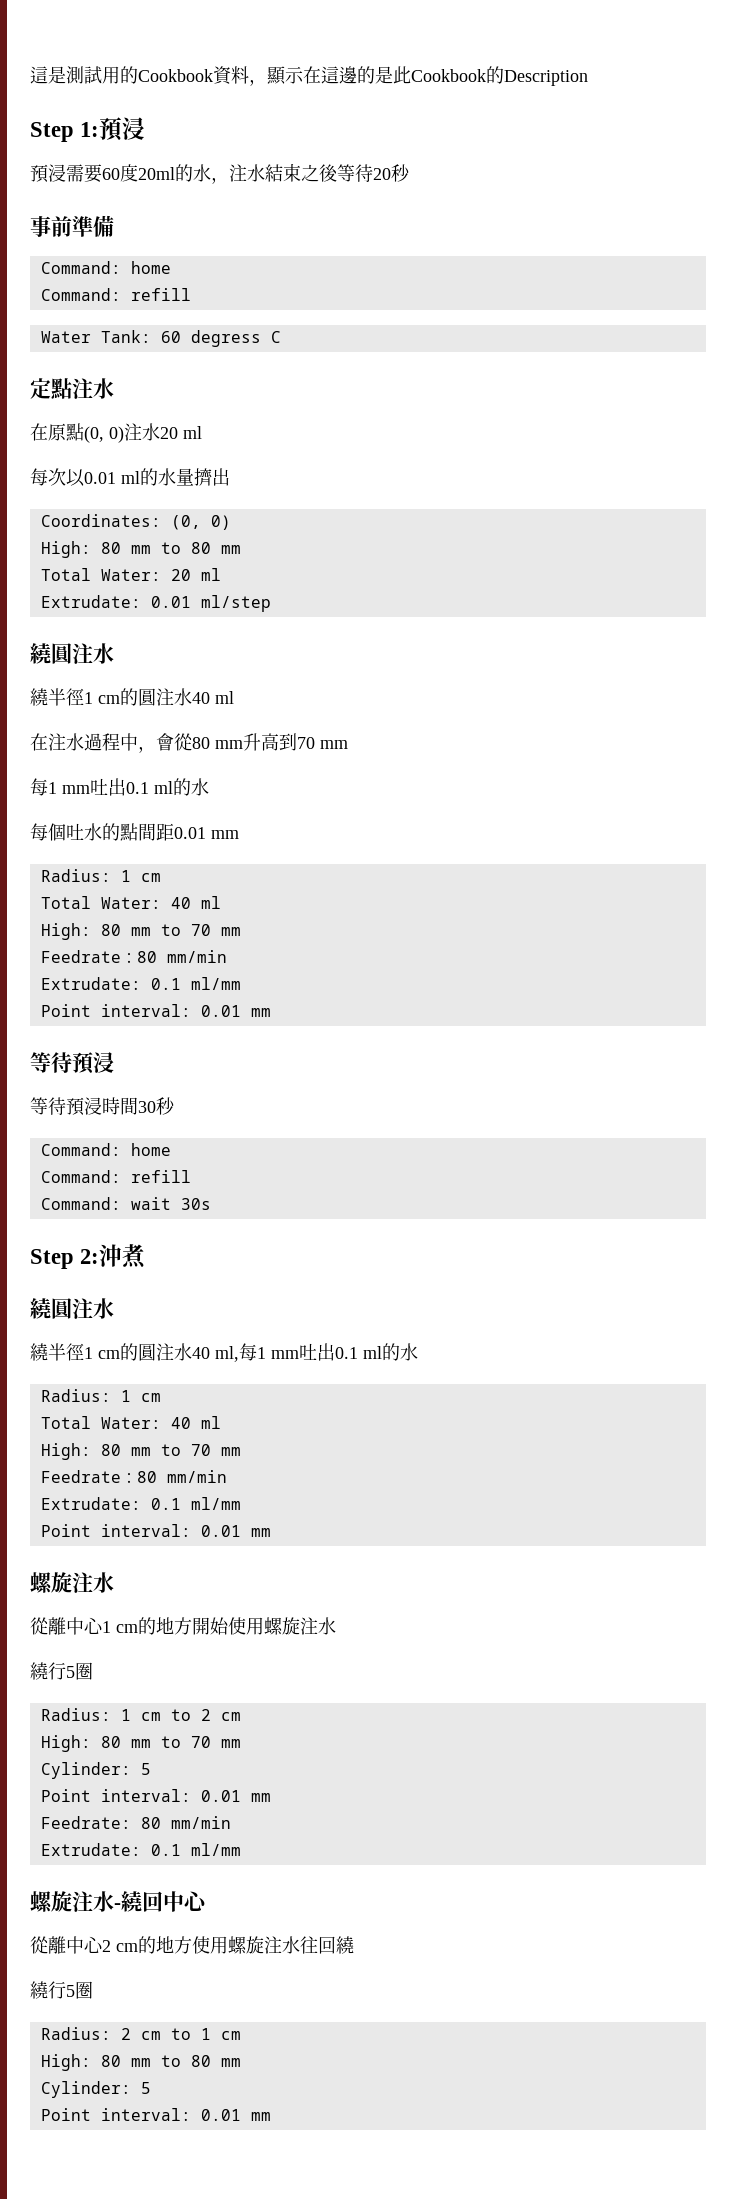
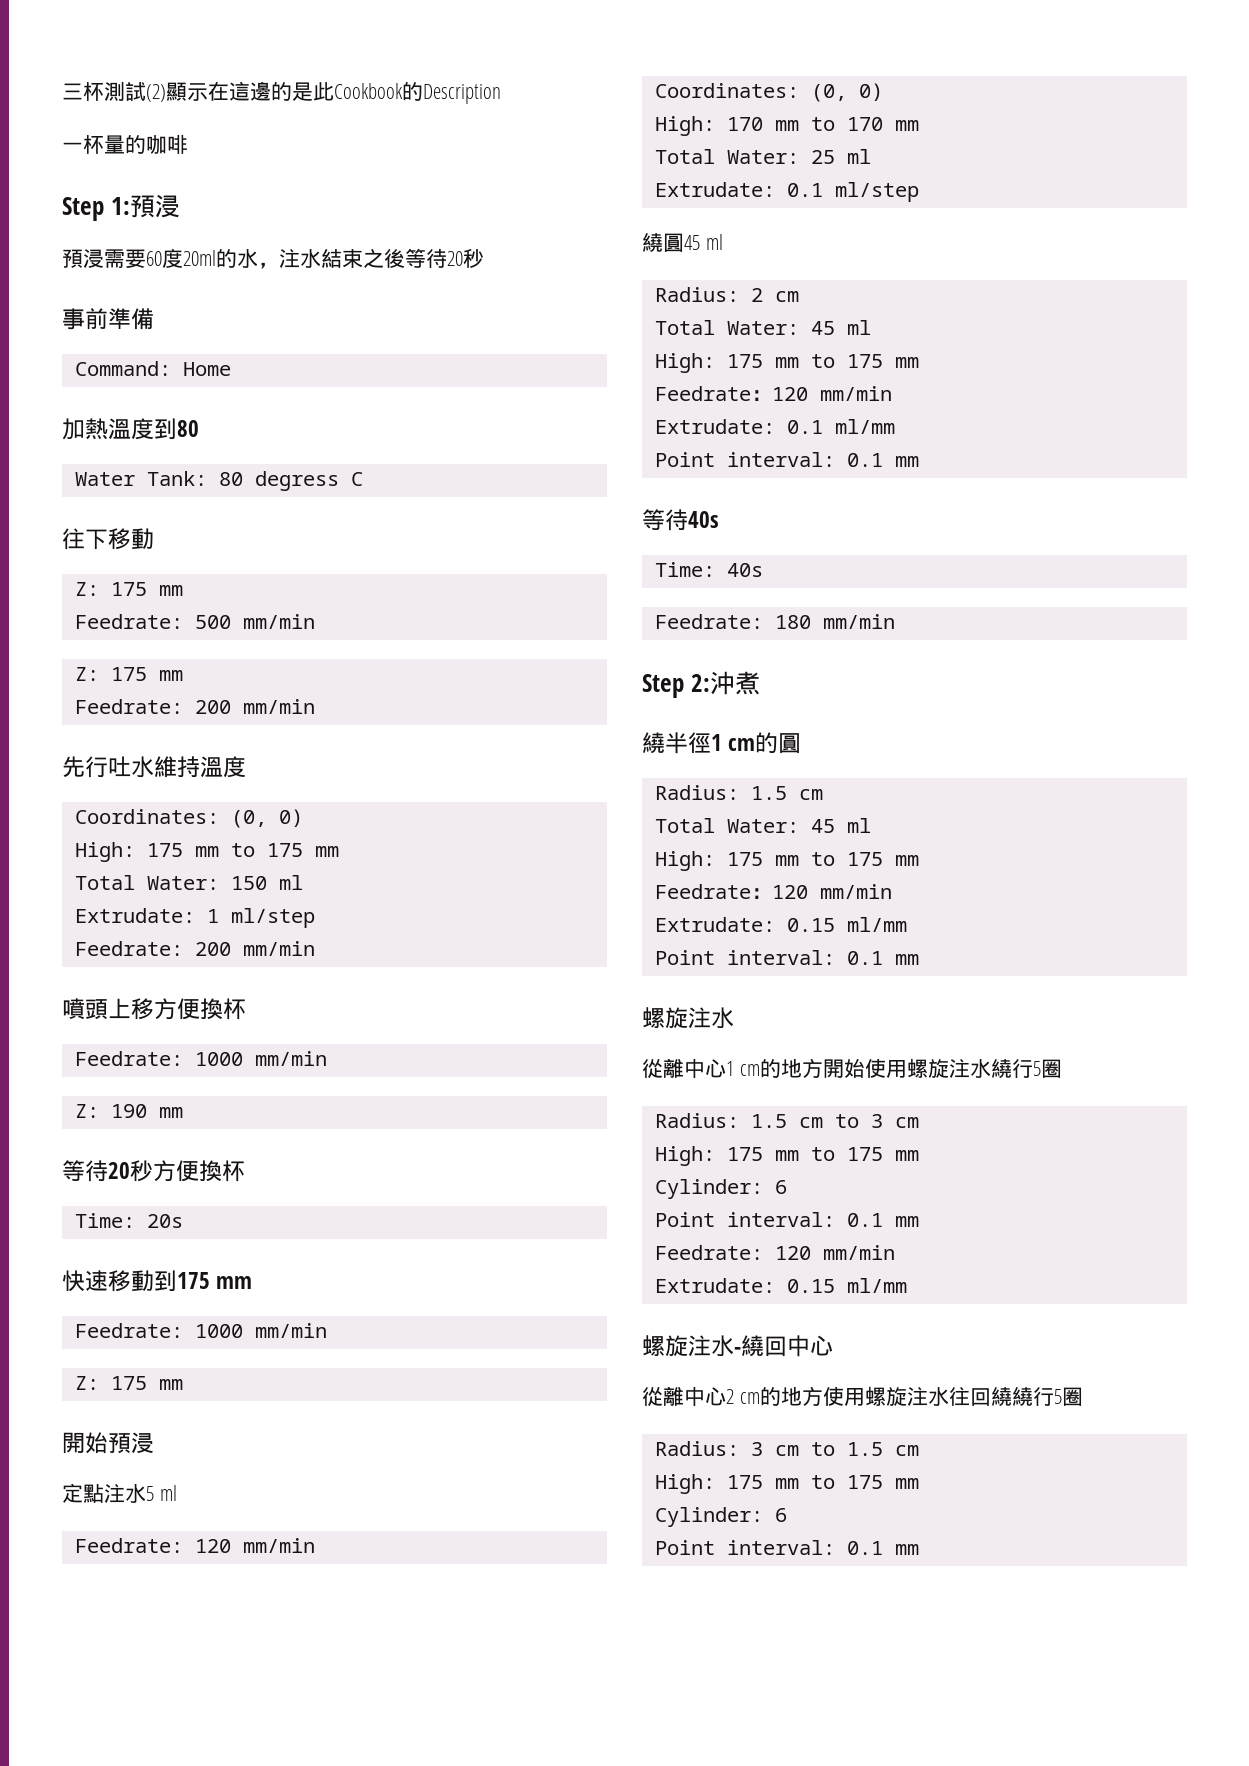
- 這是測試用的Cookbook資料，顯示在這邊的是此Cookbook的Description
+ 三杯測試(2)顯示在這邊的是此Cookbook的Description
+ 一杯量的咖啡
  事前準備
- Command: home
- Command: refill
+ Command: Home
+ 加熱溫度到80
- Water Tank: 60 degress C
+ Water Tank: 80 degress C
- 定點注水
- 在原點(0, 0)注水20 ml
- 每次以0.01 ml的水量擠出
+ 往下移動
+ Z: 175 mm
+ Feedrate: 500 mm/min
+ Z: 175 mm
+ Feedrate: 200 mm/min
+ 先行吐水維持溫度
  Coordinates: (0, 0)
- High: 80 mm to 80 mm
- Total Water: 20 ml
- Extrudate: 0.01 ml/step
- 繞圓注水
- 繞半徑1 cm的圓注水40 ml
- 在注水過程中，會從80 mm升高到70 mm
- 每1 mm吐出0.1 ml的水
- 每個吐水的點間距0.01 mm
- Radius: 1 cm
- Total Water: 40 ml
- High: 80 mm to 70 mm
- Feedrate：80 mm/min
+ High: 175 mm to 175 mm
+ Total Water: 150 ml
+ Extrudate: 1 ml/step
+ Feedrate: 200 mm/min
+ 噴頭上移方便換杯
+ Feedrate: 1000 mm/min
+ Z: 190 mm
+ 等待20秒方便換杯
+ Time: 20s
+ 快速移動到175 mm
+ Feedrate: 1000 mm/min
+ Z: 175 mm
+ 開始預浸
+ 定點注水5 ml
+ Feedrate: 120 mm/min
+ Coordinates: (0, 0)
+ High: 170 mm to 170 mm
+ Total Water: 25 ml
+ Extrudate: 0.1 ml/step
+ 繞圓45 ml
+ Radius: 2 cm
+ Total Water: 45 ml
+ High: 175 mm to 175 mm
+ Feedrate：120 mm/min
  Extrudate: 0.1 ml/mm
- Point interval: 0.01 mm
- 等待預浸
- 等待預浸時間30秒
- Command: home
- Command: refill
- Command: wait 30s
+ Point interval: 0.1 mm
+ 等待40s
+ Time: 40s
+ Feedrate: 180 mm/min
  Step 2:沖煮
- 繞圓注水
- 繞半徑1 cm的圓注水40 ml,每1 mm吐出0.1 ml的水
- Radius: 1 cm
- Total Water: 40 ml
- High: 80 mm to 70 mm
- Feedrate：80 mm/min
- Extrudate: 0.1 ml/mm
- Point interval: 0.01 mm
+ 繞半徑1 cm的圓
+ Radius: 1.5 cm
+ Total Water: 45 ml
+ High: 175 mm to 175 mm
+ Feedrate：120 mm/min
+ Extrudate: 0.15 ml/mm
+ Point interval: 0.1 mm
- 從離中心1 cm的地方開始使用螺旋注水
- 繞行5圈
- Radius: 1 cm to 2 cm
- High: 80 mm to 70 mm
- Cylinder: 5
- Point interval: 0.01 mm
- Feedrate: 80 mm/min
- Extrudate: 0.1 ml/mm
+ 從離中心1 cm的地方開始使用螺旋注水繞行5圈
+ Radius: 1.5 cm to 3 cm
+ High: 175 mm to 175 mm
+ Cylinder: 6
+ Point interval: 0.1 mm
+ Feedrate: 120 mm/min
+ Extrudate: 0.15 ml/mm
- 從離中心2 cm的地方使用螺旋注水往回繞
- 繞行5圈
- Radius: 2 cm to 1 cm
- High: 80 mm to 80 mm
- Cylinder: 5
- Point interval: 0.01 mm
+ 從離中心2 cm的地方使用螺旋注水往回繞繞行5圈
+ Radius: 3 cm to 1.5 cm
+ High: 175 mm to 175 mm
+ Cylinder: 6
+ Point interval: 0.1 mm

